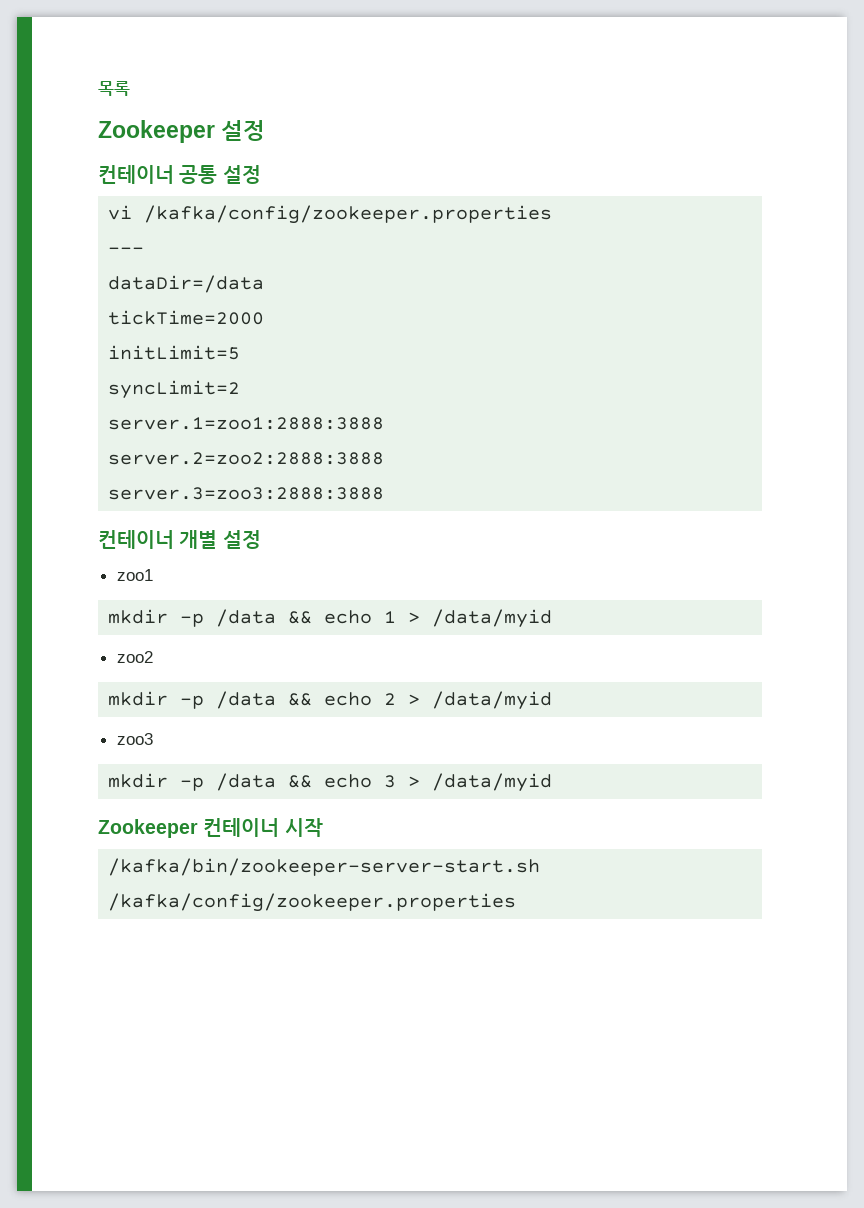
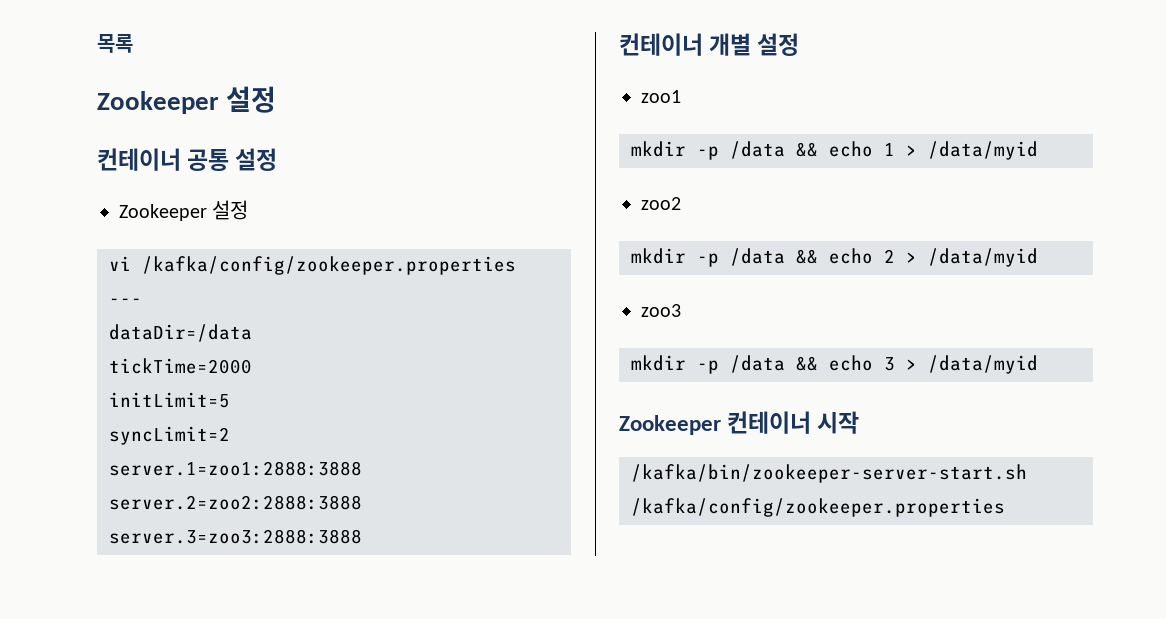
  컨테이너 공통 설정
+ Zookeeper 설정

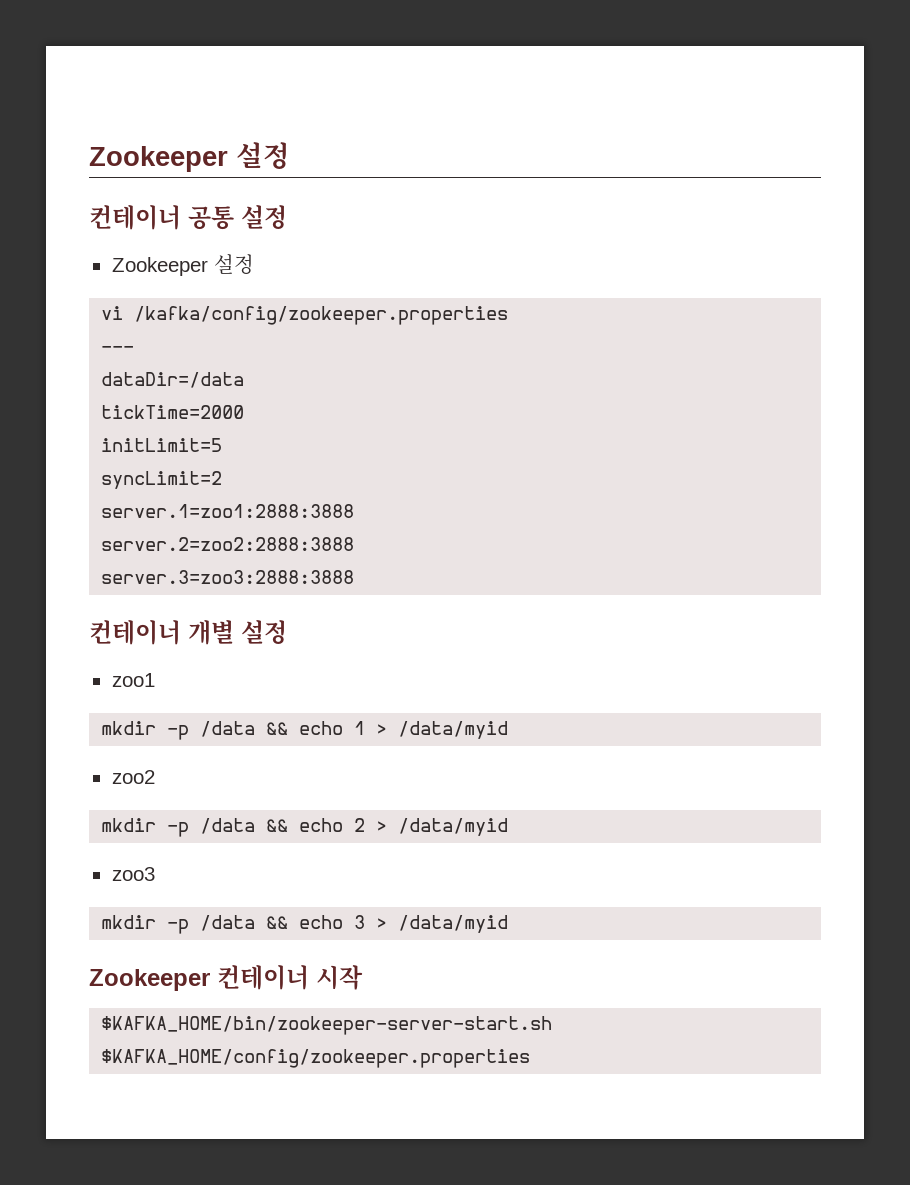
- 목록
- /kafka/bin/zookeeper-server-start.sh /kafka/config/zookeeper.properties
+ $KAFKA_HOME/bin/zookeeper-server-start.sh $KAFKA_HOME/config/zookeeper.properties

